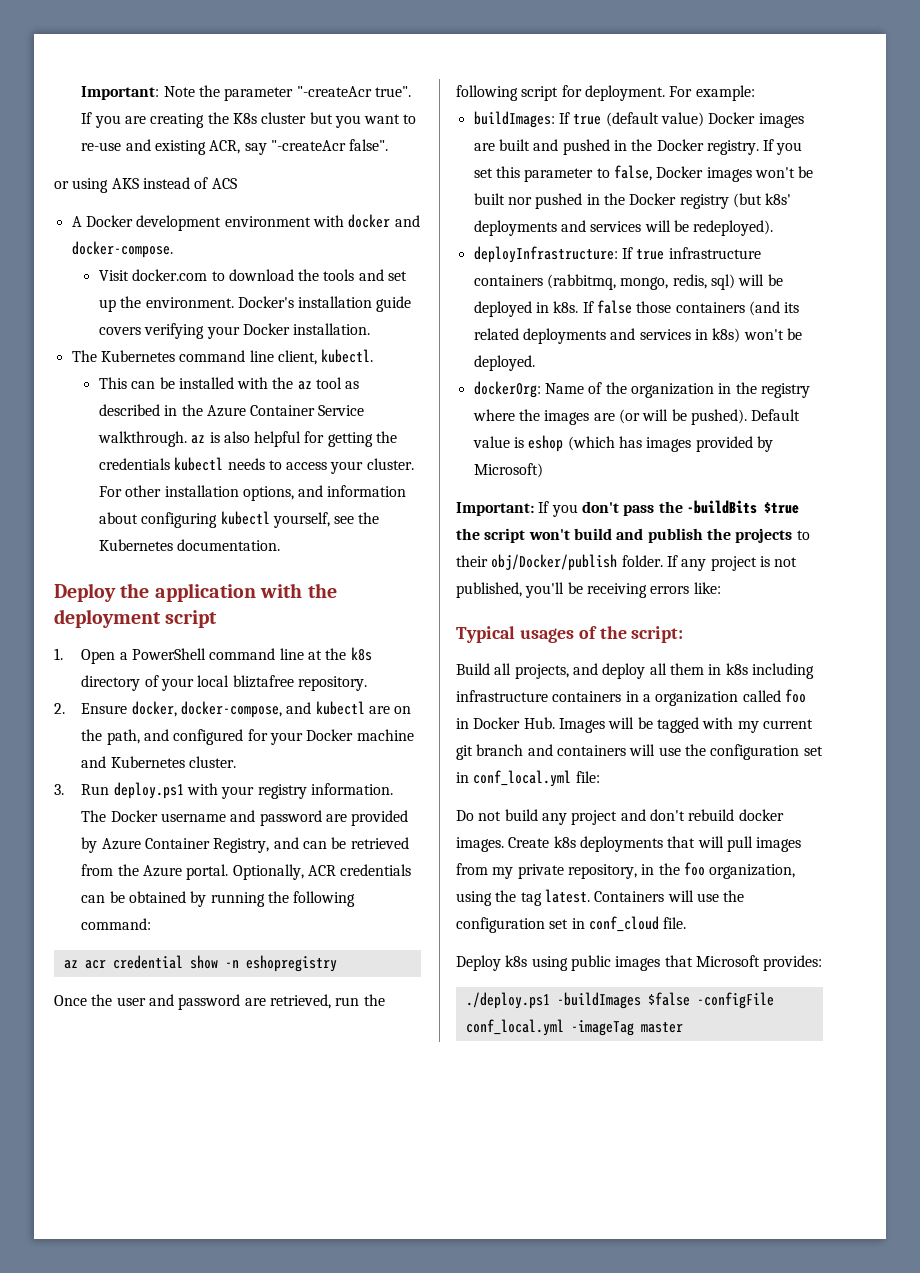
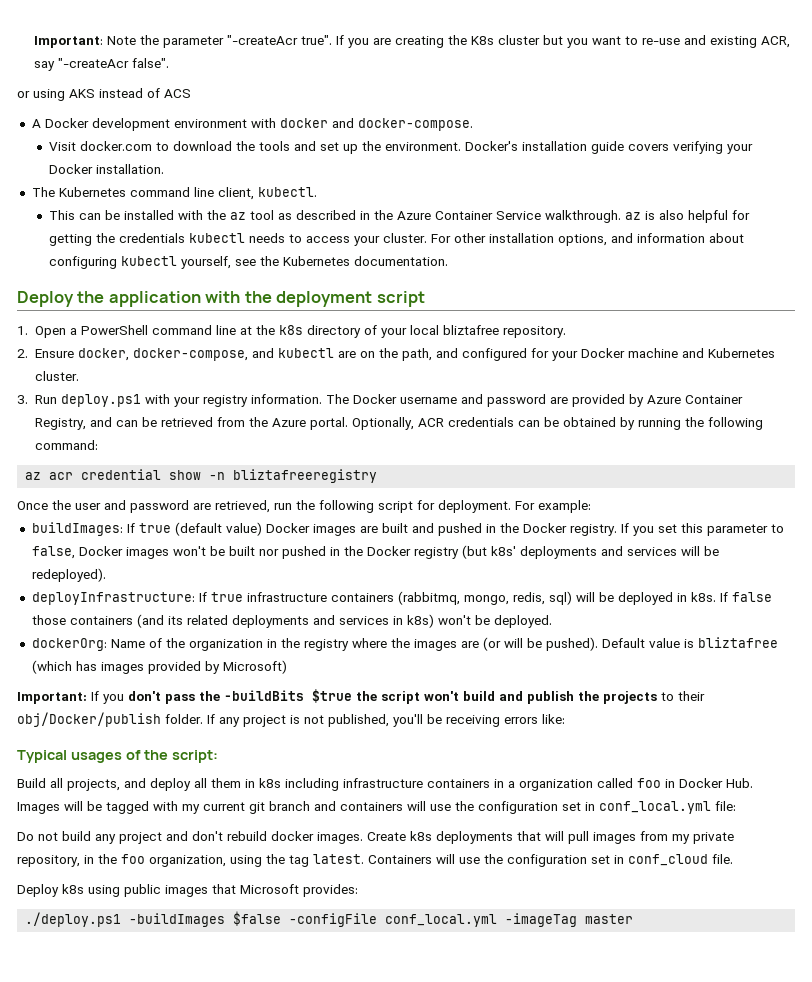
- az acr credential show -n eshopregistry
+ az acr credential show -n bliztafreeregistry
- Default value is eshop (which has images provided by Microsoft)
+ Default value is bliztafree (which has images provided by Microsoft)

